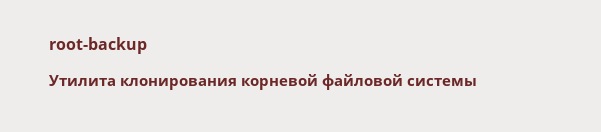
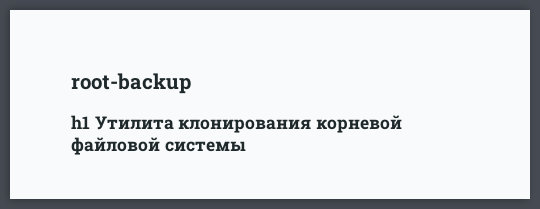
- Утилита клонирования корневой файловой системы
+ h1 Утилита клонирования корневой файловой системы

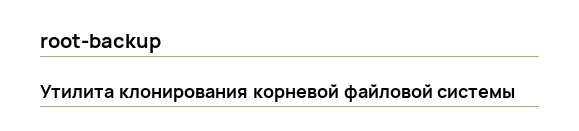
- h1 Утилита клонирования корневой файловой системы
+ Утилита клонирования корневой файловой системы

